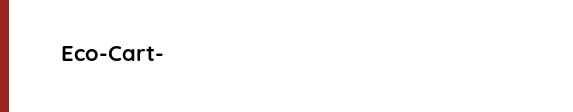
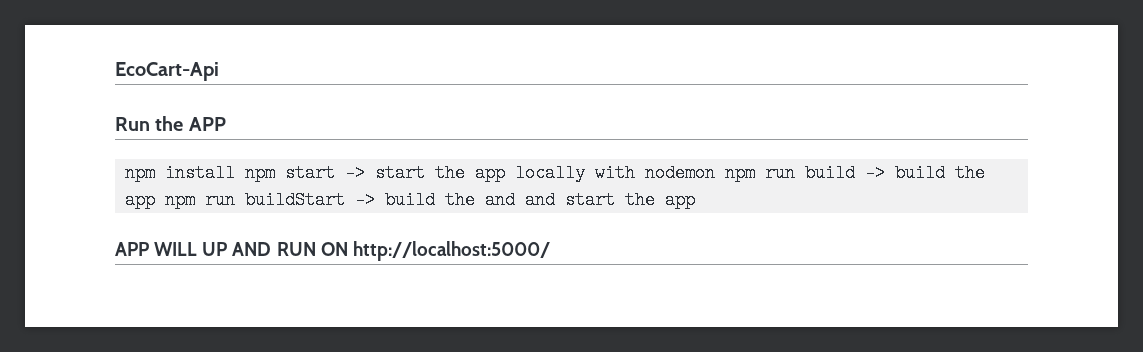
- Eco-Cart-
+ EcoCart-Api
+ Run the APP
+ npm install npm start -> start the app locally with nodemon npm run build -> build the app npm run buildStart -> build the and and start the app
+ APP WILL UP AND RUN ON http://localhost:5000/

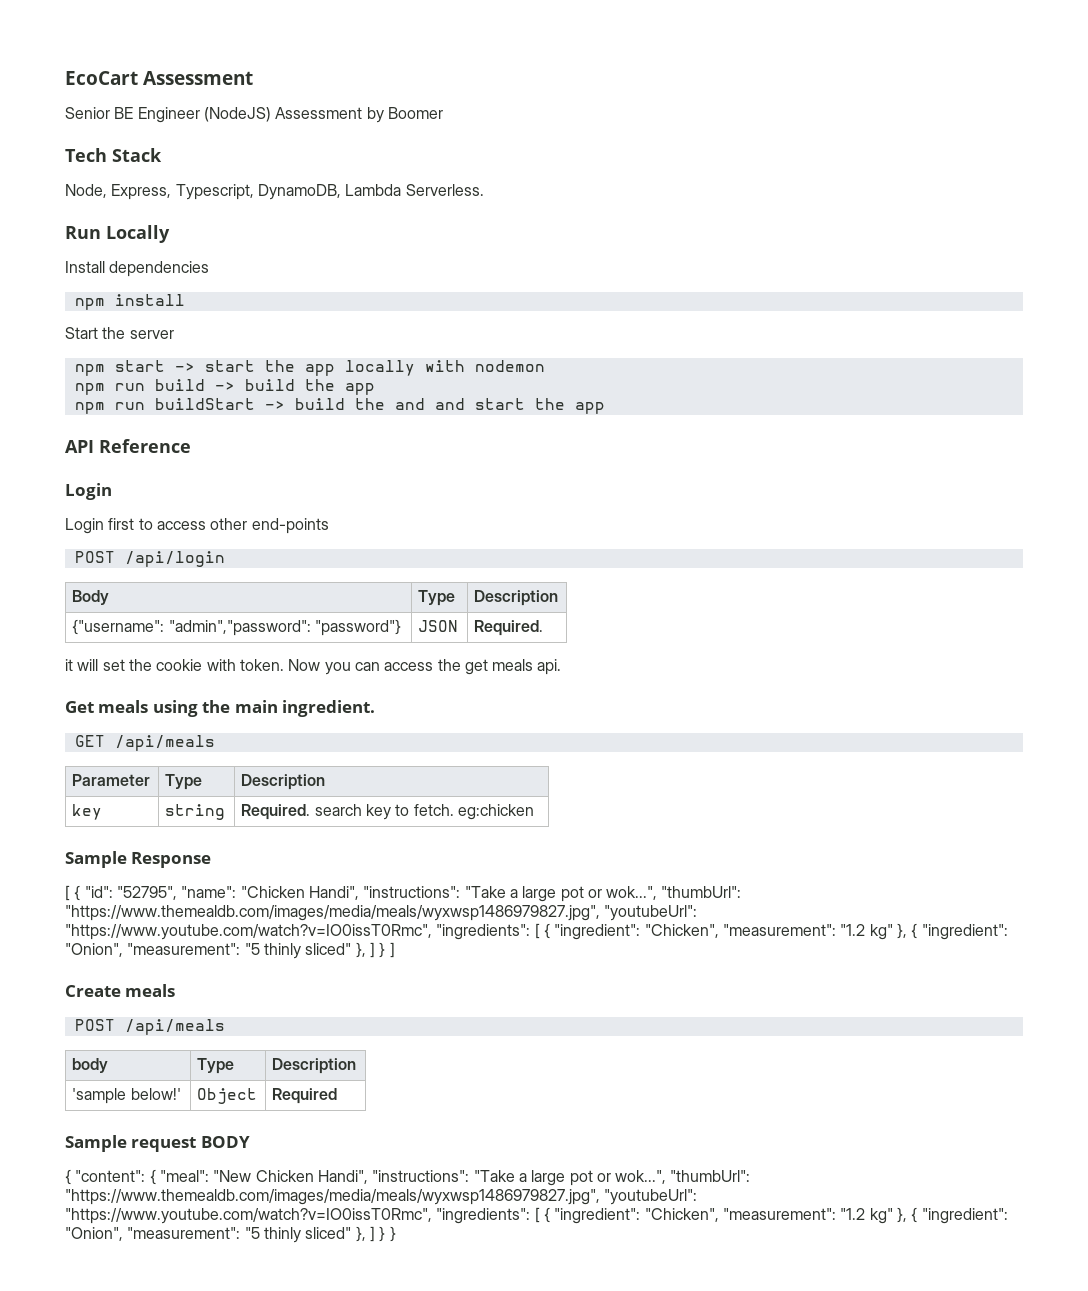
- EcoCart-Api
- Run the APP
+ EcoCart Assessment
+ Senior BE Engineer (NodeJS) Assessment by Boomer
+ Tech Stack
+ Node, Express, Typescript, DynamoDB, Lambda Serverless.
+ Run Locally
+ Install dependencies
- npm install npm start -> start the app locally with nodemon npm run build -> build the app npm run buildStart -> build the and and start the app
+ npm install
+ Start the server
+ npm start -> start the app locally with nodemon
+ npm run build -> build the app
+ npm run buildStart -> build the and and start the app
- APP WILL UP AND RUN ON http://localhost:5000/
+ API Reference
+ Login
+ Login first to access other end-points
+ POST /api/login
+ Body | Type | Description
+ {"username": "admin","password": "password"} | JSON | Required.
+ it will set the cookie with token. Now you can access the get meals api.
+ Get meals using the main ingredient.
+ GET /api/meals
+ Parameter | Type | Description
+ key | string | Required. search key to fetch. eg:chicken
+ Sample Response
+ [ { "id": "52795", "name": "Chicken Handi", "instructions": "Take a large pot or wok...", "thumbUrl": "https://www.themealdb.com/images/media/meals/wyxwsp1486979827.jpg", "youtubeUrl": "https://www.youtube.com/watch?v=IO0issT0Rmc", "ingredients": [ { "ingredient": "Chicken", "measurement": "1.2 kg" }, { "ingredient": "Onion", "measurement": "5 thinly sliced" }, ] } ]
+ Create meals
+ POST /api/meals
+ body | Type | Description
+ 'sample below!' | Object | Required
+ Sample request BODY
+ { "content": { "meal": "New Chicken Handi", "instructions": "Take a large pot or wok...", "thumbUrl": "https://www.themealdb.com/images/media/meals/wyxwsp1486979827.jpg", "youtubeUrl": "https://www.youtube.com/watch?v=IO0issT0Rmc", "ingredients": [ { "ingredient": "Chicken", "measurement": "1.2 kg" }, { "ingredient": "Onion", "measurement": "5 thinly sliced" }, ] } }

